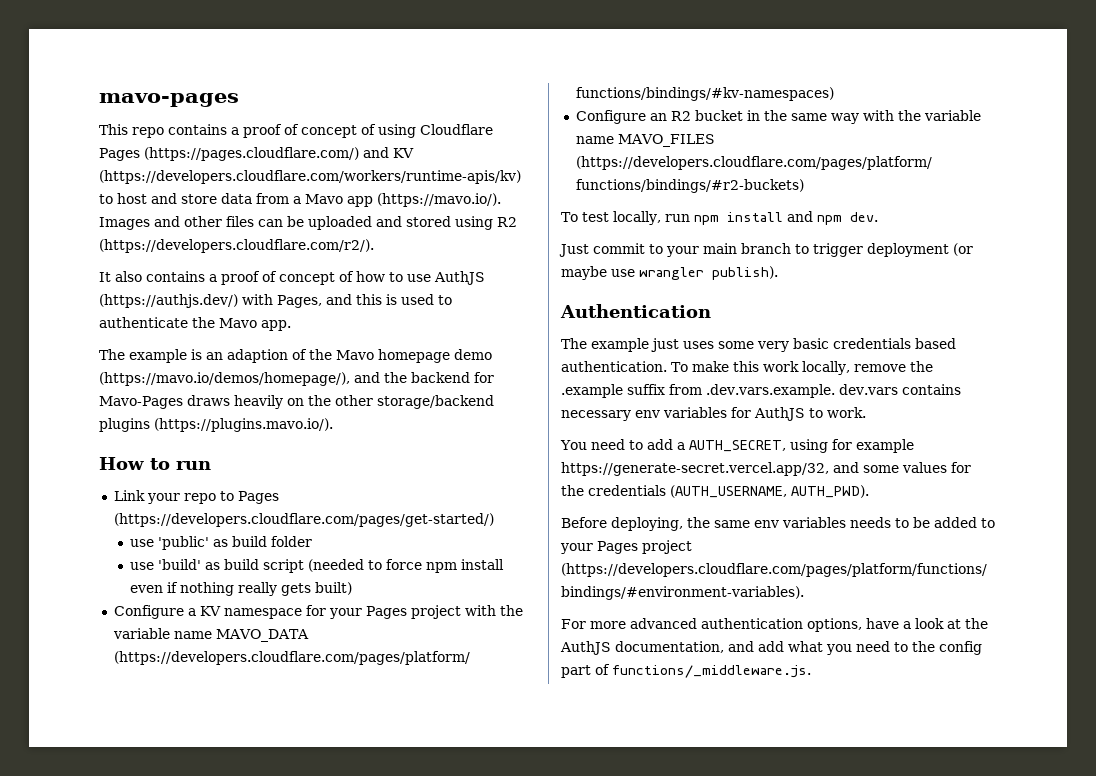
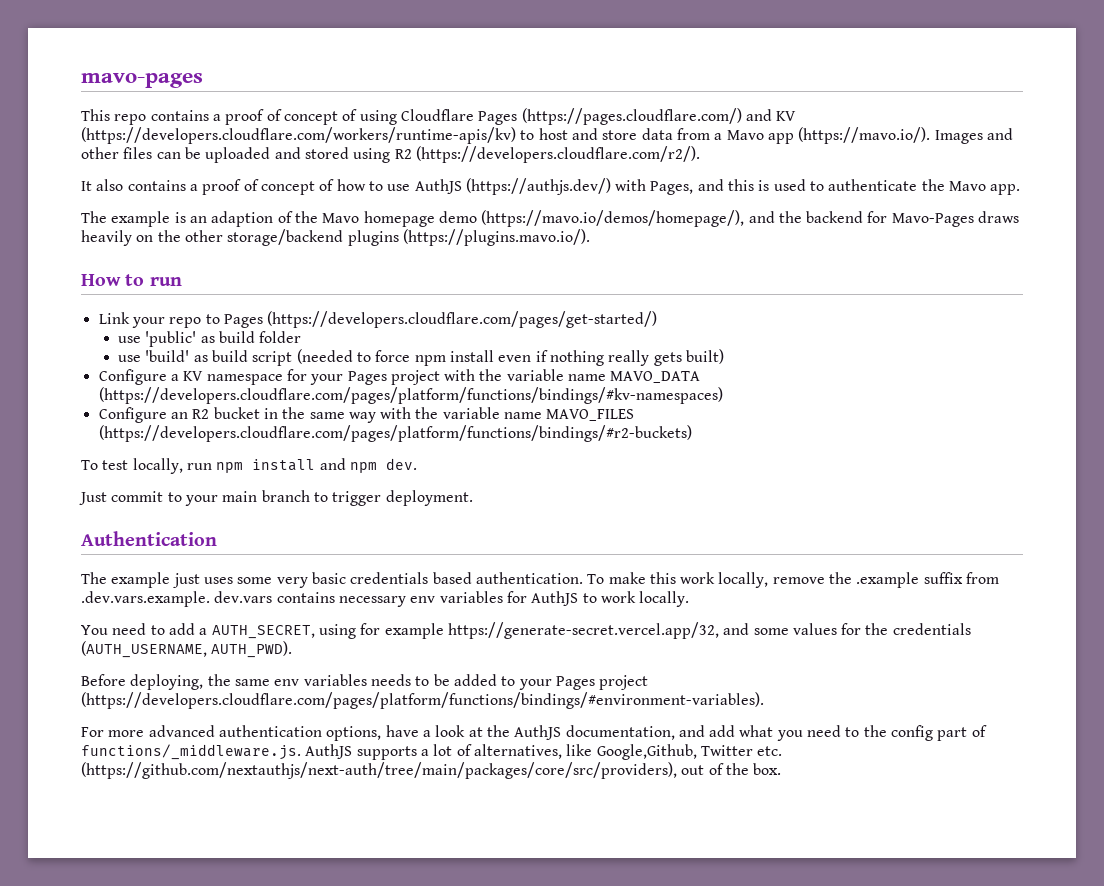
- Just commit to your main branch to trigger deployment (or maybe use wrangler publish).
+ Just commit to your main branch to trigger deployment.
- To make this work locally, remove the .example suffix from .dev.vars.example. dev.vars contains necessary env variables for AuthJS to work.
+ To make this work locally, remove the .example suffix from .dev.vars.example. dev.vars contains necessary env variables for AuthJS to work locally.
- For more advanced authentication options, have a look at the AuthJS documentation, and add what you need to the config part of functions/_middleware.js.
+ For more advanced authentication options, have a look at the AuthJS documentation, and add what you need to the config part of functions/_middleware.js. AuthJS supports a lot of alternatives, like Google,Github, Twitter etc. (https://github.com/nextauthjs/next-auth/tree/main/packages/core/src/providers), out of the box.

